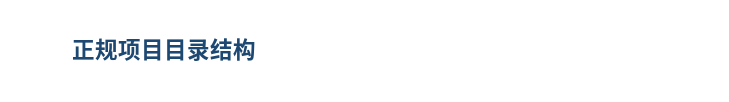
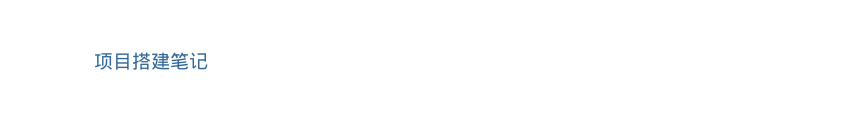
- 正规项目目录结构
+ 项目搭建笔记

